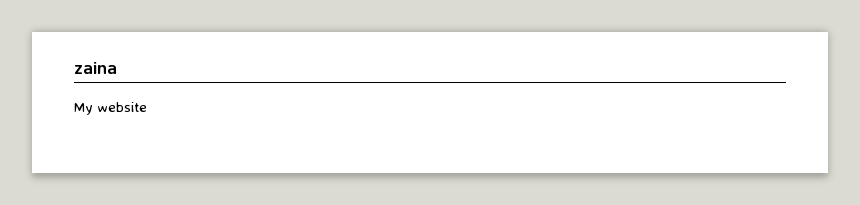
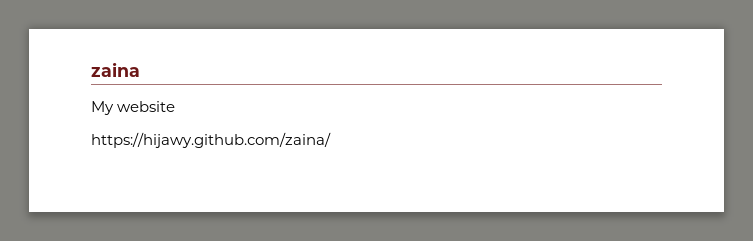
+ https://hijawy.github.com/zaina/

